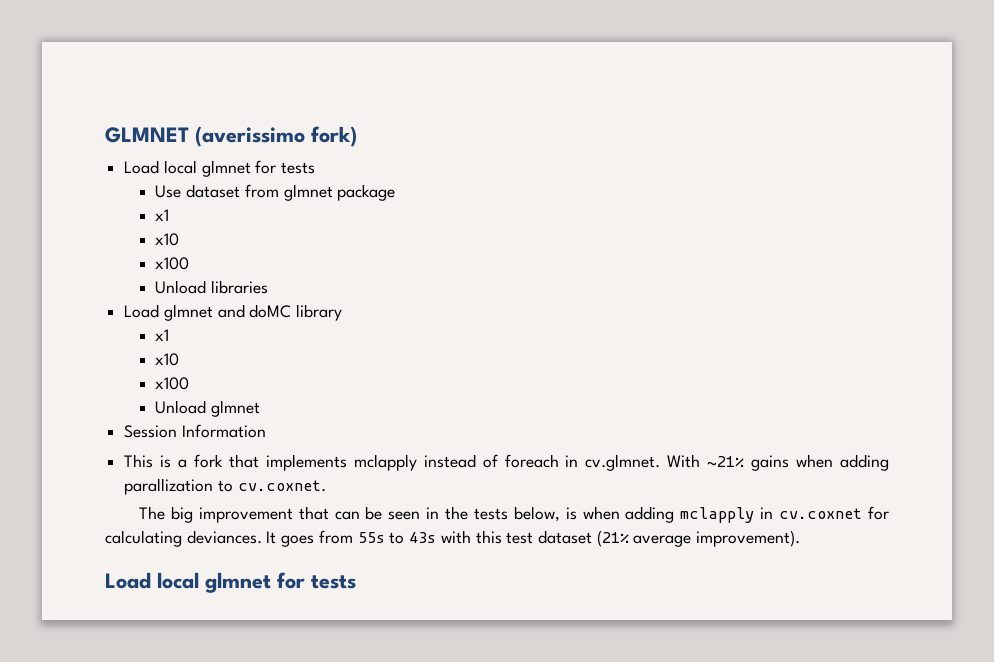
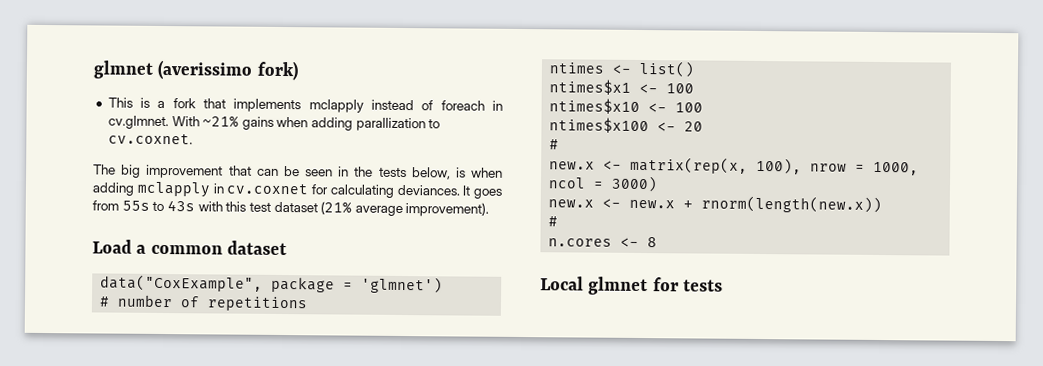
- GLMNET (averissimo fork)
- Load local glmnet for tests
- Use dataset from glmnet package
- x1
- x10
- x100
- Unload libraries
- Load glmnet and doMC library
- x1
- x10
- x100
- Unload glmnet
- Session Information
+ glmnet (averissimo fork)
  It goes from 55s to 43s with this test dataset (21% average improvement).
- Load local glmnet for tests
+ Load a common dataset
+ data("CoxExample", package = 'glmnet')
+ # number of repetitions
+ ntimes <- list()
+ ntimes$x1 <- 100
+ ntimes$x10 <- 100
+ ntimes$x100 <- 20
+ #
+ new.x <- matrix(rep(x, 100), nrow = 1000, ncol = 3000)
+ new.x <- new.x + rnorm(length(new.x))
+ #
+ n.cores <- 8
+ Local glmnet for tests

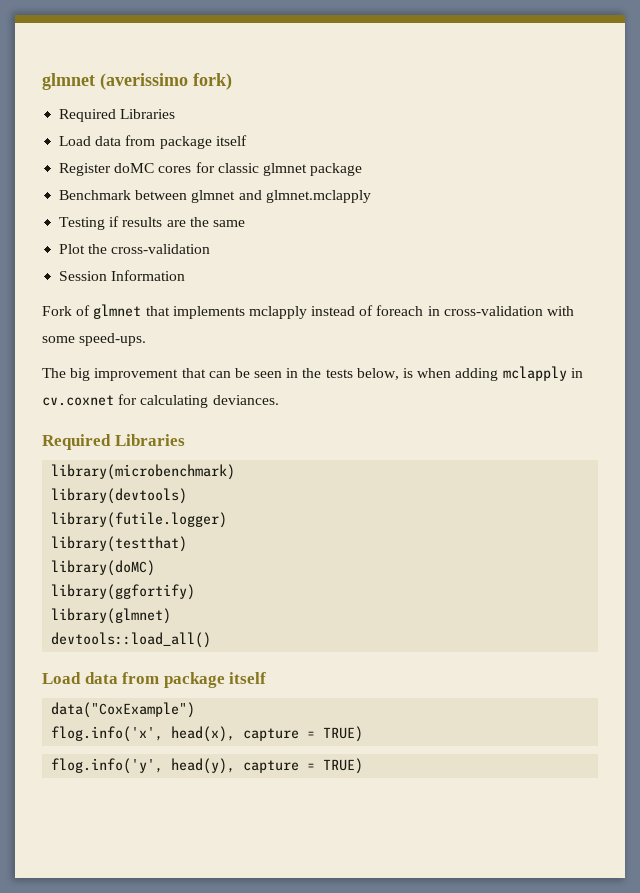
  glmnet (averissimo fork)
- This is a fork that implements mclapply instead of foreach in cv.glmnet. With ~21% gains when adding parallization to cv.coxnet.
+ Required Libraries
+ Load data from package itself
+ Register doMC cores for classic glmnet package
+ Benchmark between glmnet and glmnet.mclapply
+ Testing if results are the same
+ Plot the cross-validation
+ Session Information
+ Fork of glmnet that implements mclapply instead of foreach in cross-validation with some speed-ups.
- The big improvement that can be seen in the tests below, is when adding mclapply in cv.coxnet for calculating deviances. It goes from 55s to 43s with this test dataset (21% average improvement).
- Load a common dataset
- data("CoxExample", package = 'glmnet')
- # number of repetitions
- ntimes <- list()
- ntimes$x1 <- 100
- ntimes$x10 <- 100
- ntimes$x100 <- 20
- #
- new.x <- matrix(rep(x, 100), nrow = 1000, ncol = 3000)
- new.x <- new.x + rnorm(length(new.x))
- #
- n.cores <- 8
- Local glmnet for tests
+ The big improvement that can be seen in the tests below, is when adding mclapply in cv.coxnet for calculating deviances.
+ Required Libraries
+ library(microbenchmark)
+ library(devtools)
+ library(futile.logger)
+ library(testthat)
+ library(doMC)
+ library(ggfortify)
+ library(glmnet)
+ devtools::load_all()
+ Load data from package itself
+ data("CoxExample")
+ flog.info('x', head(x), capture = TRUE)
+ flog.info('y', head(y), capture = TRUE)

